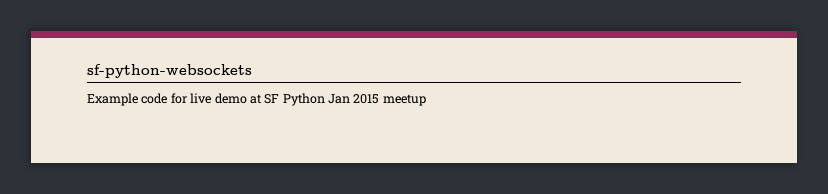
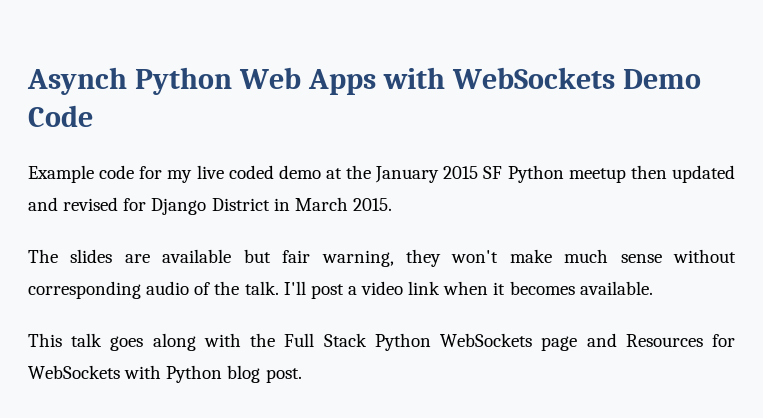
- sf-python-websockets
- Example code for live demo at SF Python Jan 2015 meetup
+ Asynch Python Web Apps with WebSockets Demo Code
+ Example code for my live coded demo at the January 2015 SF Python meetup then updated and revised for Django District in March 2015.
+ The slides are available but fair warning, they won't make much sense without corresponding audio of the talk. I'll post a video link when it becomes available.
+ This talk goes along with the Full Stack Python WebSockets page and Resources for WebSockets with Python blog post.

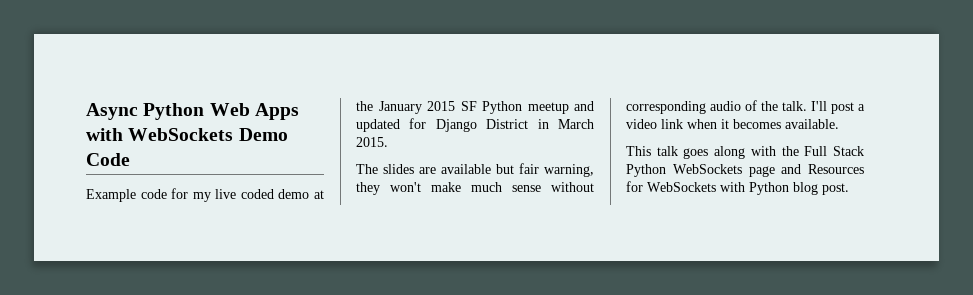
- Asynch Python Web Apps with WebSockets Demo Code
+ Async Python Web Apps with WebSockets Demo Code
- Example code for my live coded demo at the January 2015 SF Python meetup then updated and revised for Django District in March 2015.
+ Example code for my live coded demo at the January 2015 SF Python meetup and updated for Django District in March 2015.

